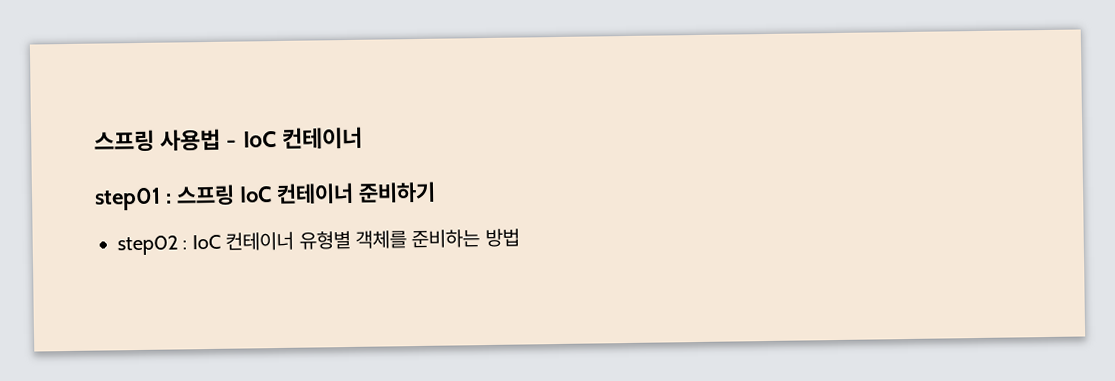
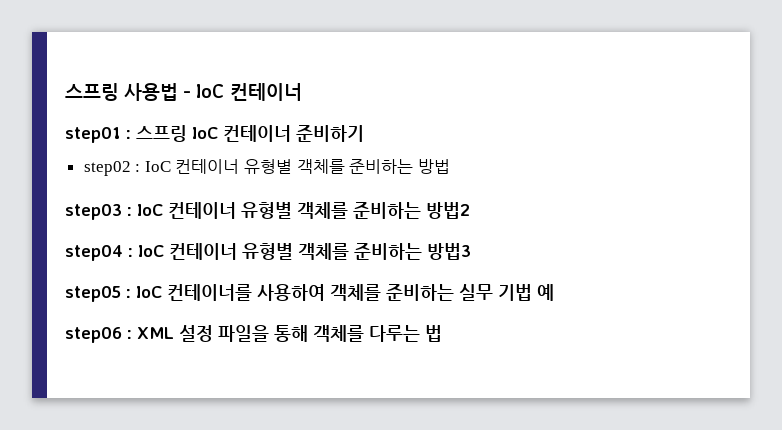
+ step03 : IoC 컨테이너 유형별 객체를 준비하는 방법2
+ step04 : IoC 컨테이너 유형별 객체를 준비하는 방법3
+ step05 : IoC 컨테이너를 사용하여 객체를 준비하는 실무 기법 예
+ step06 : XML 설정 파일을 통해 객체를 다루는 법

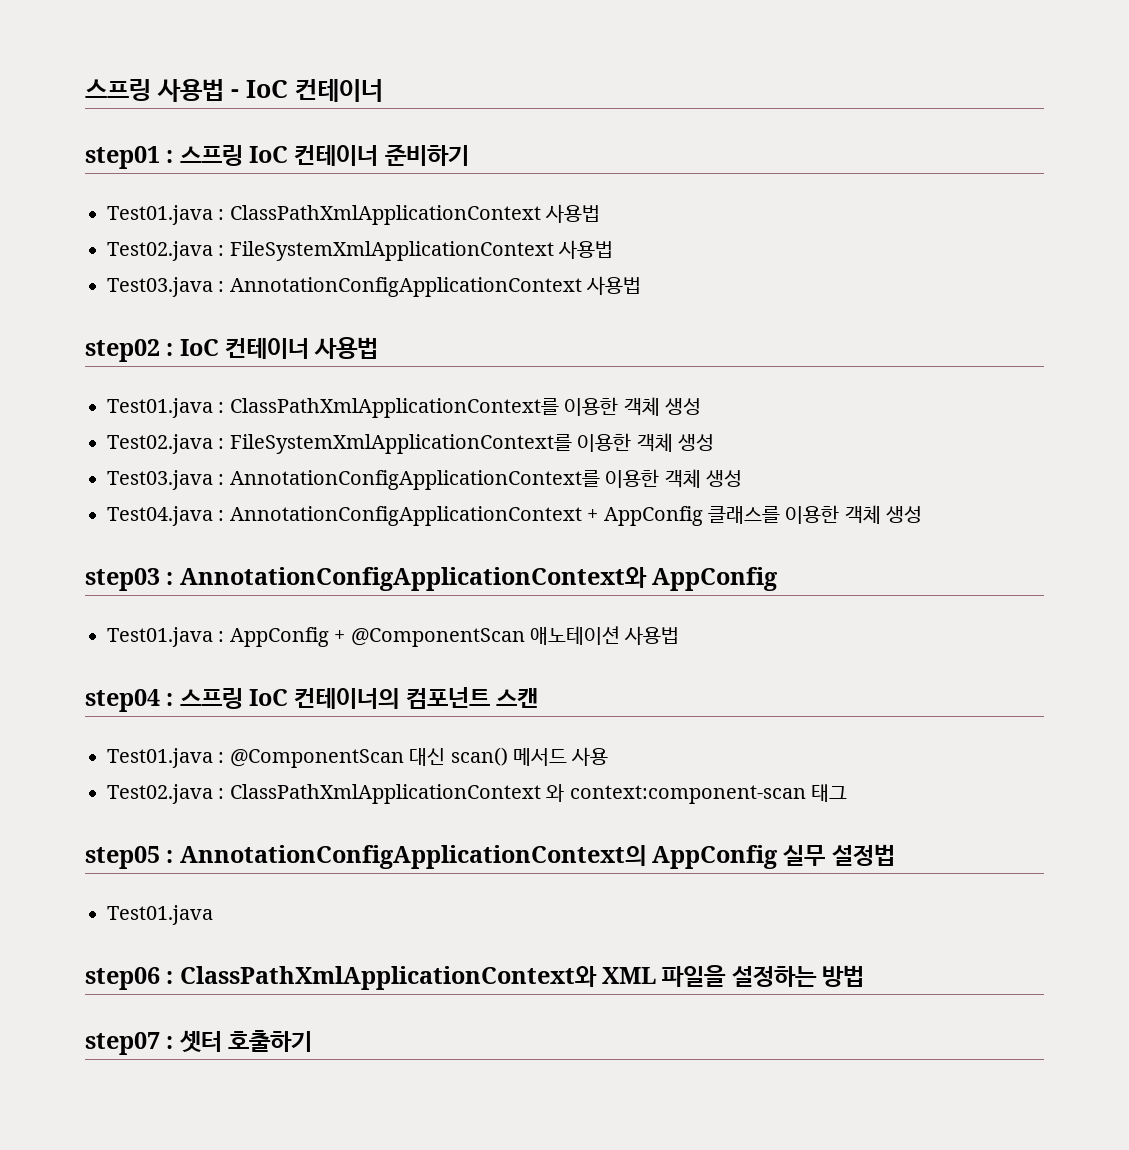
- step02 : IoC 컨테이너 유형별 객체를 준비하는 방법
- step03 : IoC 컨테이너 유형별 객체를 준비하는 방법2
- step04 : IoC 컨테이너 유형별 객체를 준비하는 방법3
- step05 : IoC 컨테이너를 사용하여 객체를 준비하는 실무 기법 예
- step06 : XML 설정 파일을 통해 객체를 다루는 법
+ Test01.java : ClassPathXmlApplicationContext 사용법
+ Test02.java : FileSystemXmlApplicationContext 사용법
+ Test03.java : AnnotationConfigApplicationContext 사용법
+ step02 : IoC 컨테이너 사용법
+ Test01.java : ClassPathXmlApplicationContext를 이용한 객체 생성
+ Test02.java : FileSystemXmlApplicationContext를 이용한 객체 생성
+ Test03.java : AnnotationConfigApplicationContext를 이용한 객체 생성
+ Test04.java : AnnotationConfigApplicationContext + AppConfig 클래스를 이용한 객체 생성
+ step03 : AnnotationConfigApplicationContext와 AppConfig
+ Test01.java : AppConfig + @ComponentScan 애노테이션 사용법
+ step04 : 스프링 IoC 컨테이너의 컴포넌트 스캔
+ Test01.java : @ComponentScan 대신 scan() 메서드 사용
+ Test02.java : ClassPathXmlApplicationContext 와 context:component-scan 태그
+ step05 : AnnotationConfigApplicationContext의 AppConfig 실무 설정법
+ Test01.java
+ step06 : ClassPathXmlApplicationContext와 XML 파일을 설정하는 방법
+ step07 : 셋터 호출하기

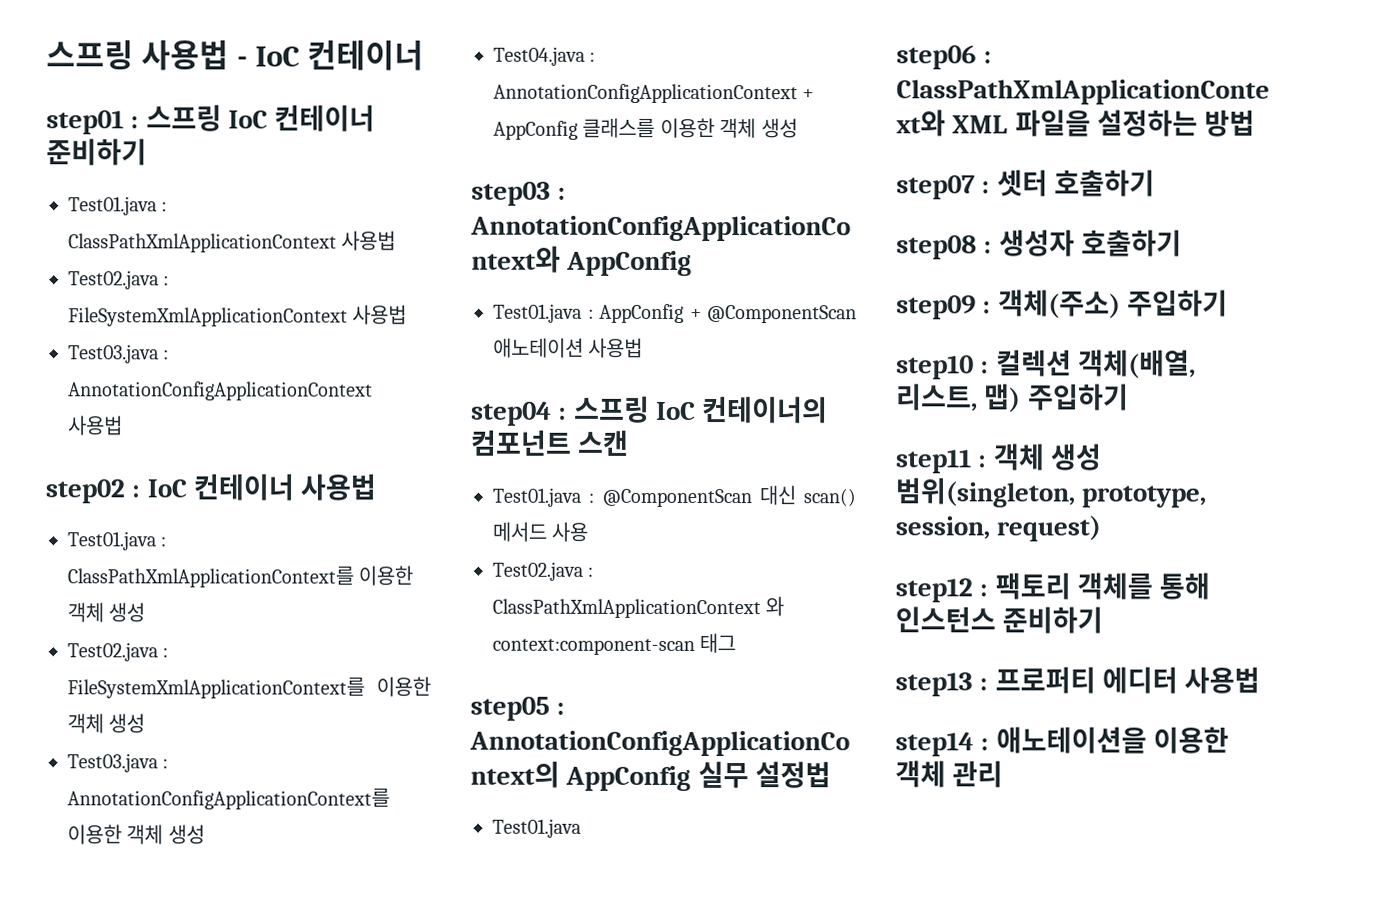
+ step08 : 생성자 호출하기
+ step09 : 객체(주소) 주입하기
+ step10 : 컬렉션 객체(배열, 리스트, 맵) 주입하기
+ step11 : 객체 생성 범위(singleton, prototype, session, request)
+ step12 : 팩토리 객체를 통해 인스턴스 준비하기
+ step13 : 프로퍼티 에디터 사용법
+ step14 : 애노테이션을 이용한 객체 관리

